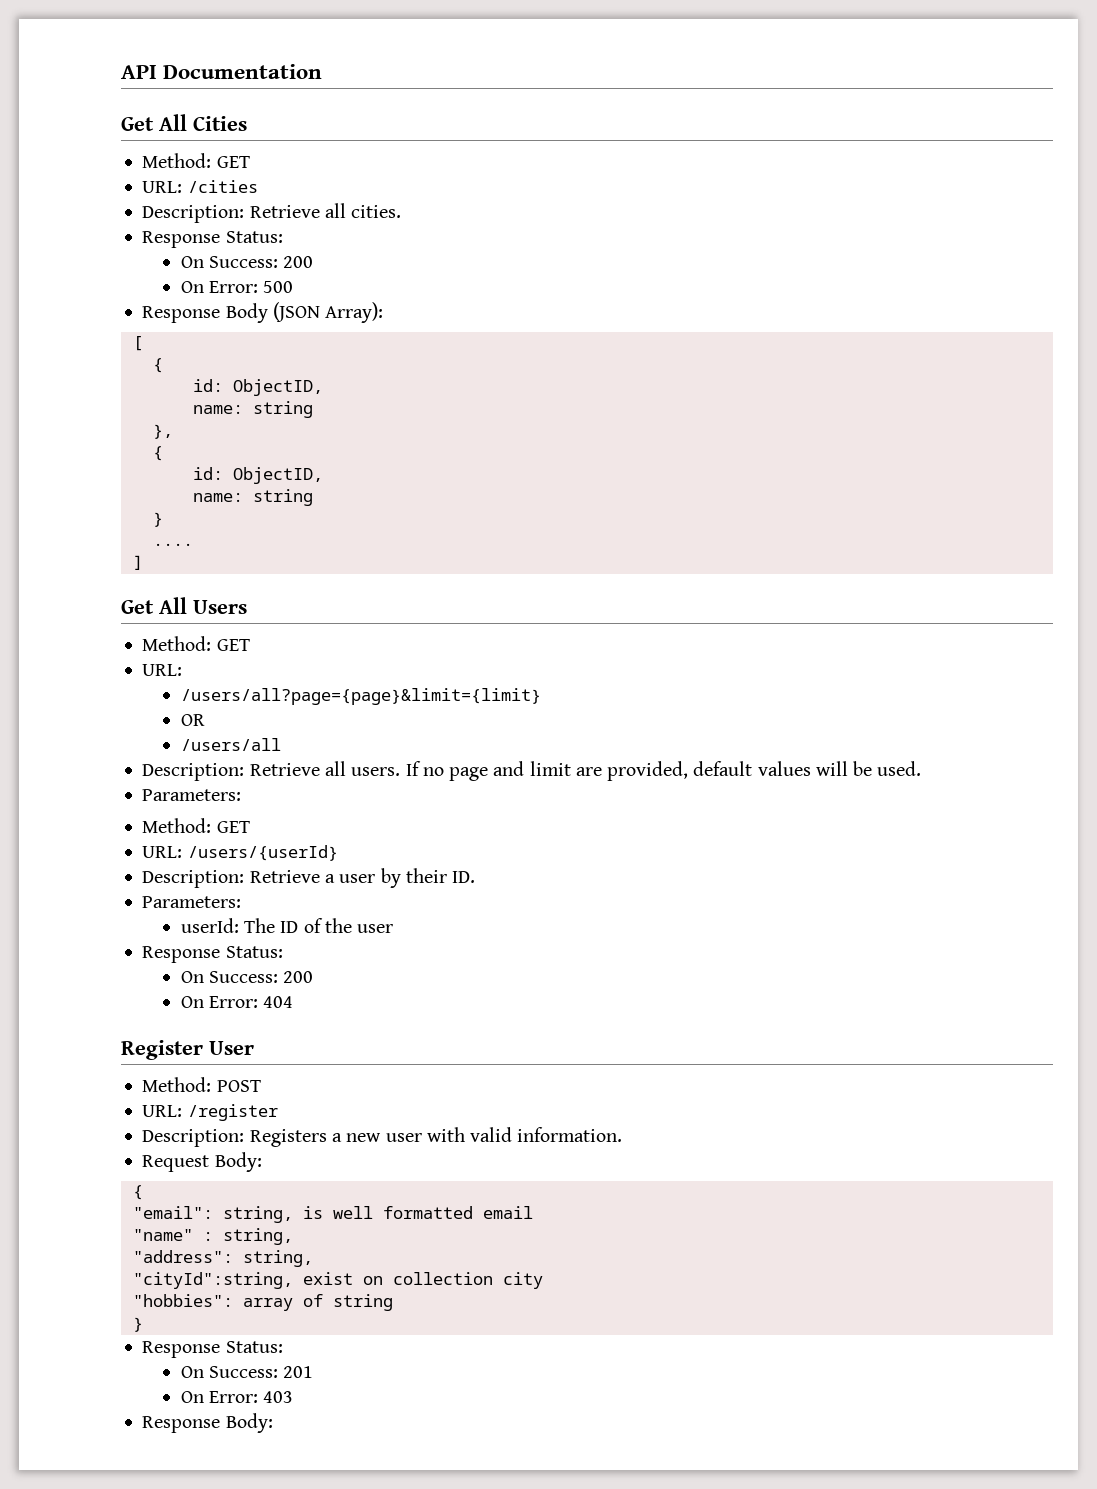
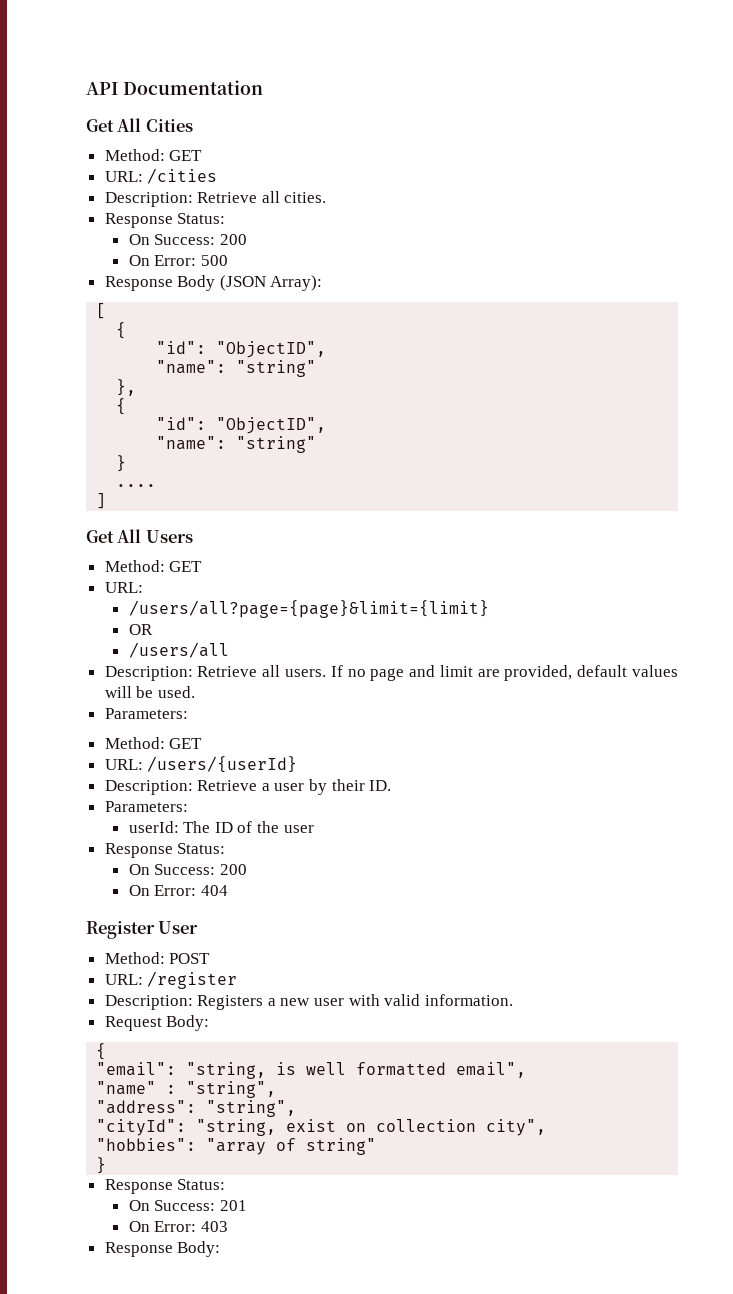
  [
  {
- id: ObjectID,
- name: string
+ "id": "ObjectID",
+ "name": "string"
  },
  {
- id: ObjectID,
- name: string
+ "id": "ObjectID",
+ "name": "string"
- "email": string, is well formatted email
+ "email": "string, is well formatted email",
- "name" : string,
+ "name" : "string",
- "address": string,
- "cityId":string, exist on collection city
+ "address": "string",
+ "cityId": "string, exist on collection city",
- "hobbies": array of string
+ "hobbies": "array of string"

